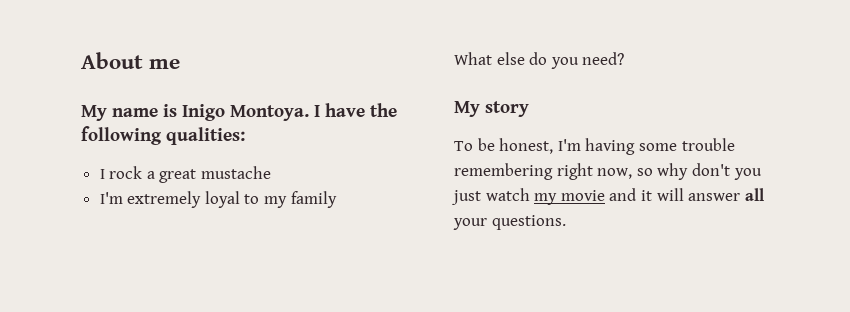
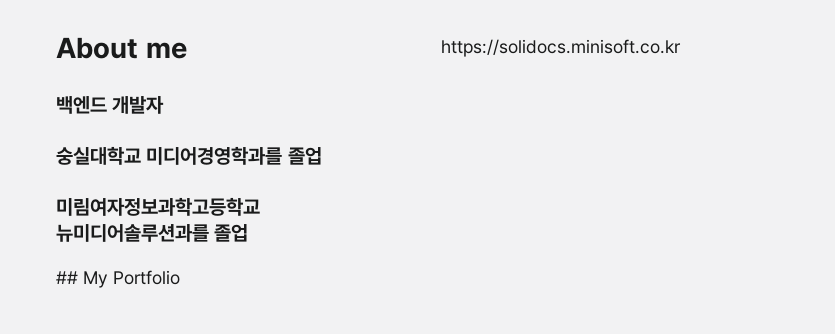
- My name is Inigo Montoya. I have the following qualities:
- I rock a great mustache
- I'm extremely loyal to my family
- What else do you need?
- My story
- To be honest, I'm having some trouble remembering right now, so why don't you just watch my movie and it will answer all your questions.
+ 백엔드 개발자
+ 숭실대학교 미디어경영학과를 졸업
+ 미림여자정보과학고등학교 뉴미디어솔루션과를 졸업
+ ## My Portfolio https://solidocs.minisoft.co.kr

